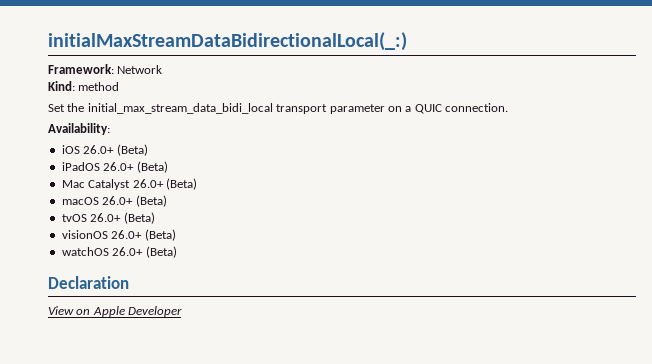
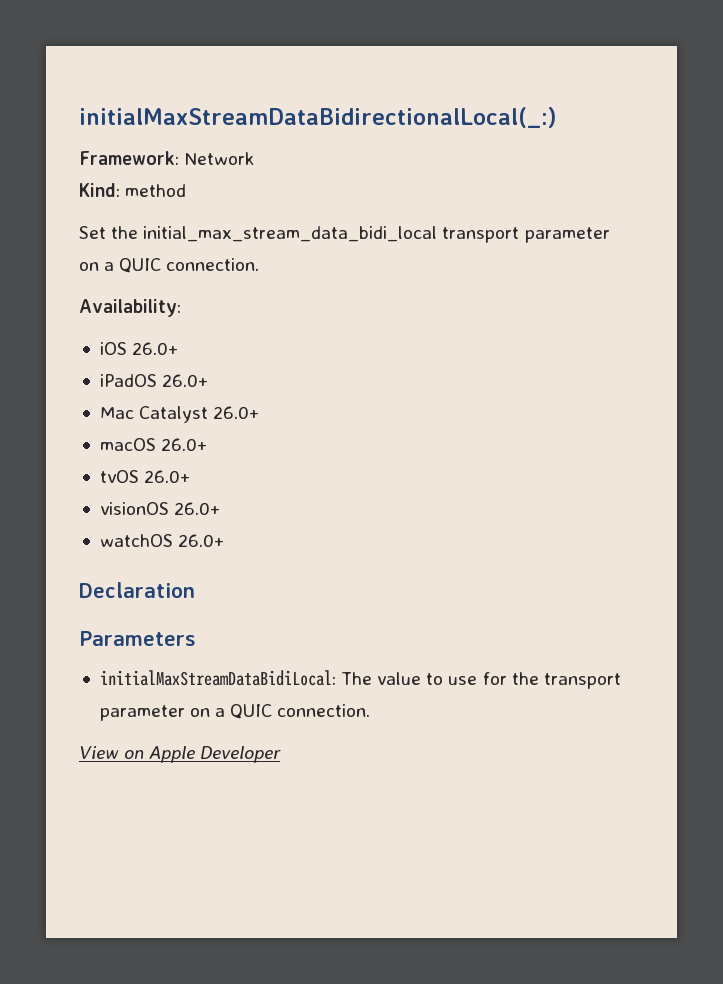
- iOS 26.0+ (Beta)
+ iOS 26.0+
- iPadOS 26.0+ (Beta)
+ iPadOS 26.0+
- Mac Catalyst 26.0+ (Beta)
+ Mac Catalyst 26.0+
- macOS 26.0+ (Beta)
+ macOS 26.0+
- tvOS 26.0+ (Beta)
+ tvOS 26.0+
- visionOS 26.0+ (Beta)
+ visionOS 26.0+
- watchOS 26.0+ (Beta)
+ watchOS 26.0+
+ Parameters
+ initialMaxStreamDataBidiLocal: The value to use for the transport parameter on a QUIC connection.

